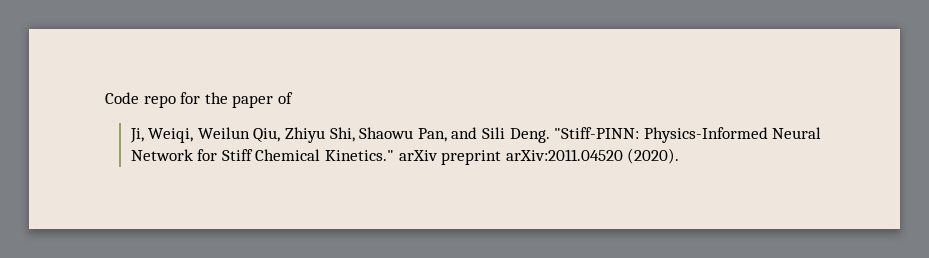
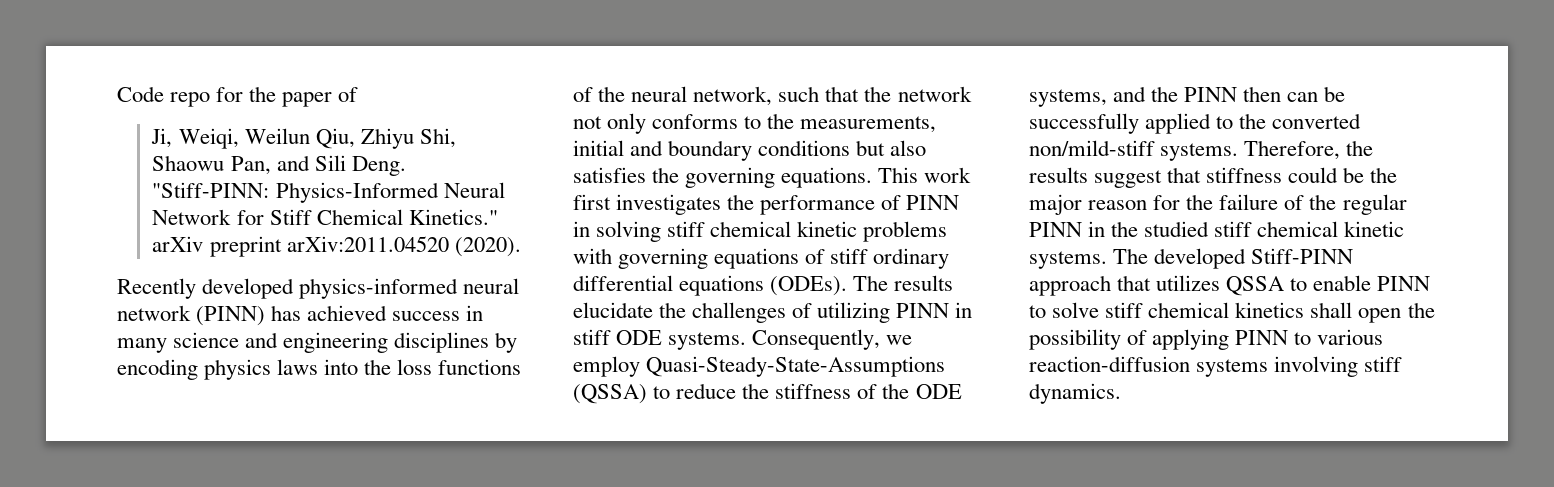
+ Recently developed physics-informed neural network (PINN) has achieved success in many science and engineering disciplines by encoding physics laws into the loss functions of the neural network, such that the network not only conforms to the measurements, initial and boundary conditions but also satisfies the governing equations. This work first investigates the performance of PINN in solving stiff chemical kinetic problems with governing equations of stiff ordinary differential equations (ODEs). The results elucidate the challenges of utilizing PINN in stiff ODE systems. Consequently, we employ Quasi-Steady-State-Assumptions (QSSA) to reduce the stiffness of the ODE systems, and the PINN then can be successfully applied to the converted non/mild-stiff systems. Therefore, the results suggest that stiffness could be the major reason for the failure of the regular PINN in the studied stiff chemical kinetic systems. The developed Stiff-PINN approach that utilizes QSSA to enable PINN to solve stiff chemical kinetics shall open the possibility of applying PINN to various reaction-diffusion systems involving stiff dynamics.

